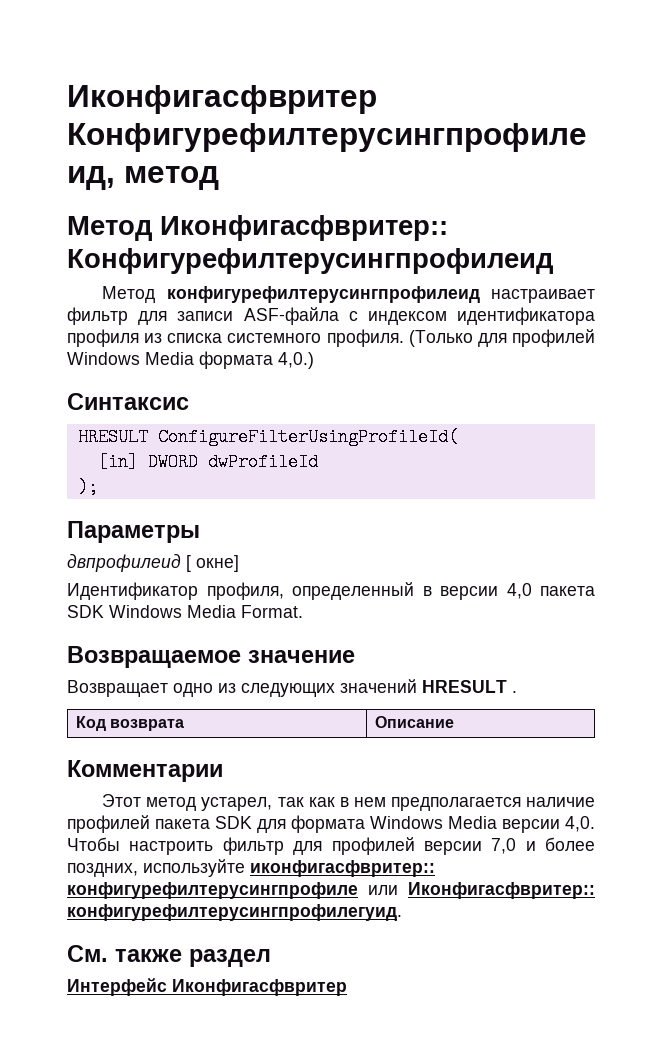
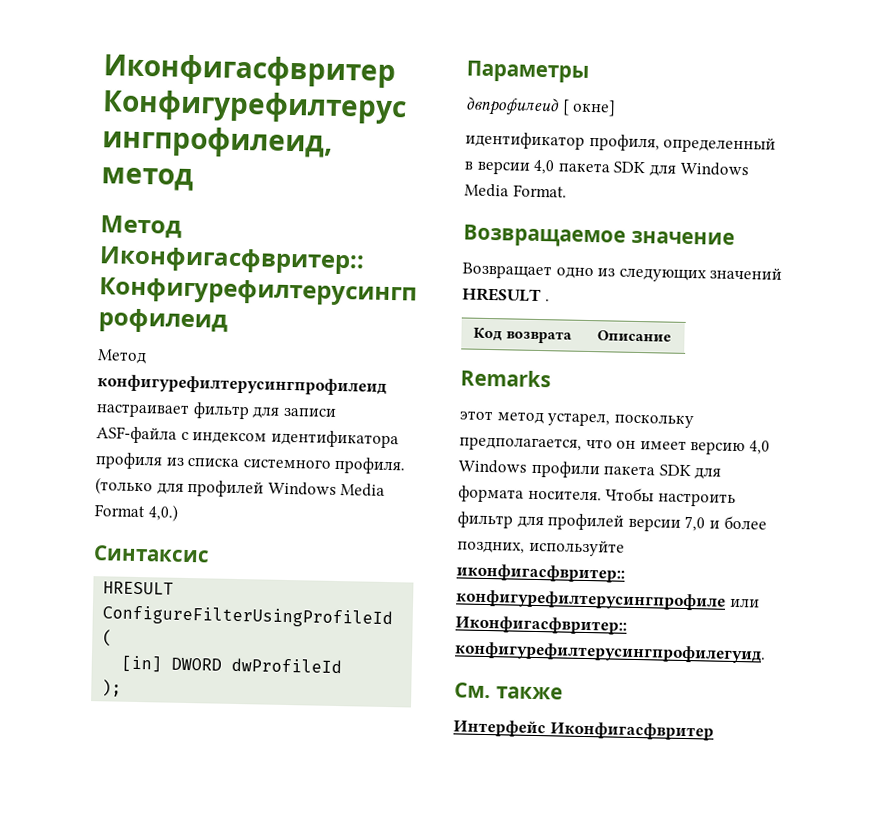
- (Только для профилей Windows Media формата 4,0.)
+ (только для профилей Windows Media Format 4,0.)
- Идентификатор профиля, определенный в версии 4,0 пакета SDK Windows Media Format.
+ идентификатор профиля, определенный в версии 4,0 пакета SDK для Windows Media Format.
- Комментарии
- Этот метод устарел, так как в нем предполагается наличие профилей пакета SDK для формата Windows Media версии 4,0.
+ Remarks
+ этот метод устарел, поскольку предполагается, что он имеет версию 4,0 Windows профили пакета SDK для формата носителя.
- См. также раздел
+ См. также

